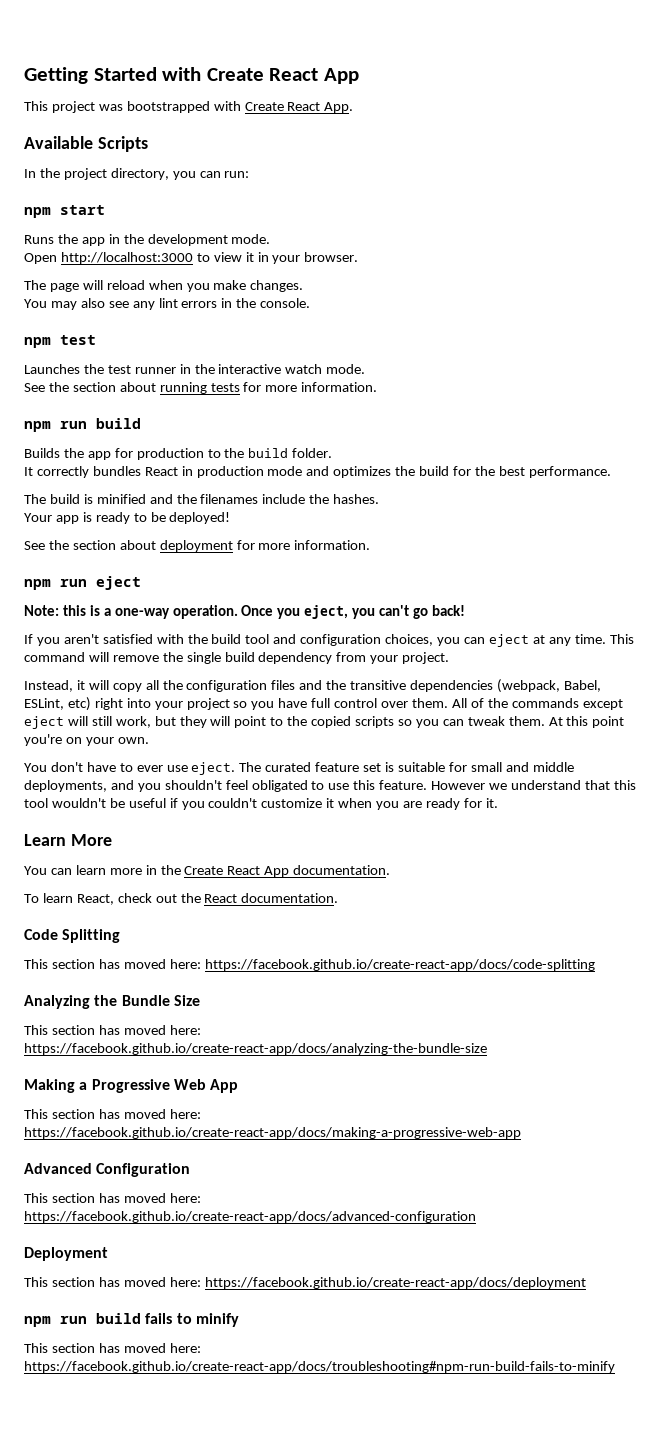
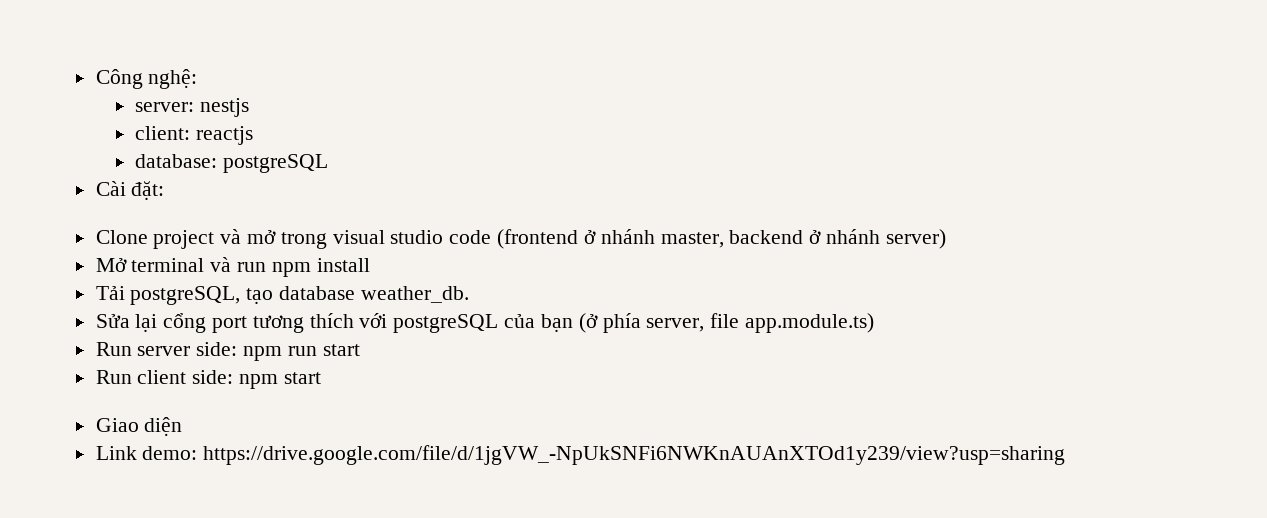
- Getting Started with Create React App
- This project was bootstrapped with Create React App.
- Available Scripts
- In the project directory, you can run:
- npm start
- Runs the app in the development mode.
- Open http://localhost:3000 to view it in your browser.
- The page will reload when you make changes.
- You may also see any lint errors in the console.
- npm test
- Launches the test runner in the interactive watch mode.
- See the section about running tests for more information.
- npm run build
- Builds the app for production to the build folder.
- It correctly bundles React in production mode and optimizes the build for the best performance.
- The build is minified and the filenames include the hashes.
- Your app is ready to be deployed!
- See the section about deployment for more information.
- npm run eject
- Note: this is a one-way operation. Once you eject, you can't go back!
- If you aren't satisfied with the build tool and configuration choices, you can eject at any time. This command will remove the single build dependency from your project.
- Instead, it will copy all the configuration files and the transitive dependencies (webpack, Babel, ESLint, etc) right into your project so you have full control over them. All of the commands except eject will still work, but they will point to the copied scripts so you can tweak them. At this point you're on your own.
- You don't have to ever use eject. The curated feature set is suitable for small and middle deployments, and you shouldn't feel obligated to use this feature. However we understand that this tool wouldn't be useful if you couldn't customize it when you are ready for it.
- Learn More
- You can learn more in the Create React App documentation.
- To learn React, check out the React documentation.
- Code Splitting
- This section has moved here: https://facebook.github.io/create-react-app/docs/code-splitting
- Analyzing the Bundle Size
- This section has moved here: https://facebook.github.io/create-react-app/docs/analyzing-the-bundle-size
- Making a Progressive Web App
- This section has moved here: https://facebook.github.io/create-react-app/docs/making-a-progressive-web-app
- Advanced Configuration
- This section has moved here: https://facebook.github.io/create-react-app/docs/advanced-configuration
- Deployment
- This section has moved here: https://facebook.github.io/create-react-app/docs/deployment
- npm run build fails to minify
- This section has moved here: https://facebook.github.io/create-react-app/docs/troubleshooting#npm-run-build-fails-to-minify
+ Công nghệ:
+ server: nestjs
+ client: reactjs
+ database: postgreSQL
+ Cài đặt:
+ Clone project và mở trong visual studio code (frontend ở nhánh master, backend ở nhánh server)
+ Mở terminal và run npm install
+ Tải postgreSQL, tạo database weather_db.
+ Sửa lại cổng port tương thích với postgreSQL của bạn (ở phía server, file app.module.ts)
+ Run server side: npm run start
+ Run client side: npm start
+ Giao diện
+ Link demo: https://drive.google.com/file/d/1jgVW_-NpUkSNFi6NWKnAUAnXTOd1y239/view?usp=sharing

